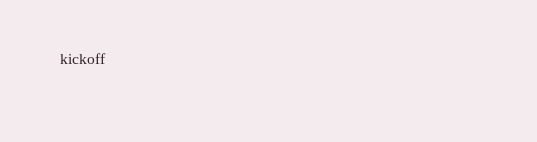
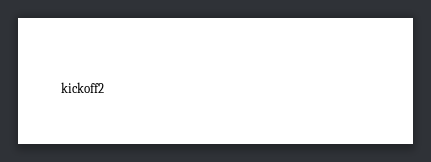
- kickoff
+ kickoff2

